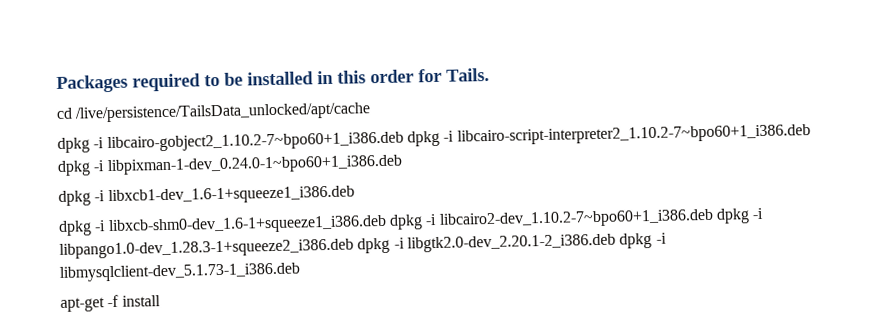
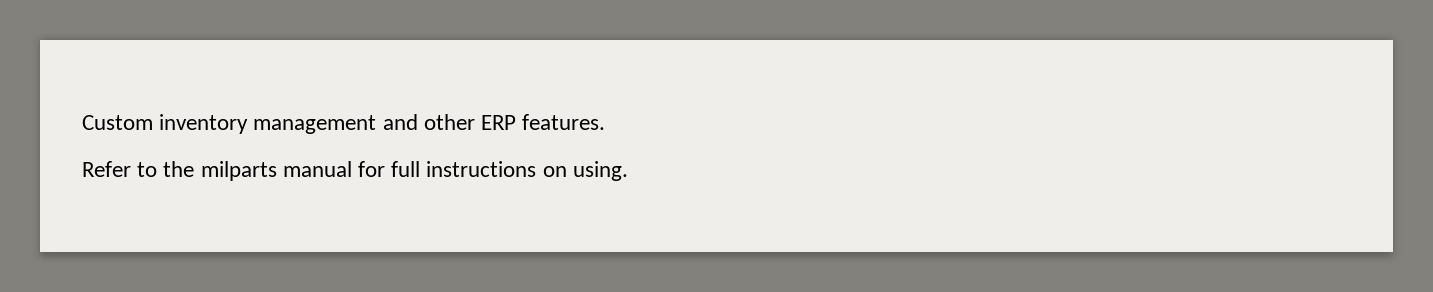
- Packages required to be installed in this order for Tails.
- cd /live/persistence/TailsData_unlocked/apt/cache
- dpkg -i libcairo-gobject2_1.10.2-7~bpo60+1_i386.deb dpkg -i libcairo-script-interpreter2_1.10.2-7~bpo60+1_i386.deb dpkg -i libpixman-1-dev_0.24.0-1~bpo60+1_i386.deb
- dpkg -i libxcb1-dev_1.6-1+squeeze1_i386.deb
- dpkg -i libxcb-shm0-dev_1.6-1+squeeze1_i386.deb dpkg -i libcairo2-dev_1.10.2-7~bpo60+1_i386.deb dpkg -i libpango1.0-dev_1.28.3-1+squeeze2_i386.deb dpkg -i libgtk2.0-dev_2.20.1-2_i386.deb dpkg -i libmysqlclient-dev_5.1.73-1_i386.deb
- apt-get -f install
+ Custom inventory management and other ERP features.
+ Refer to the milparts manual for full instructions on using.

